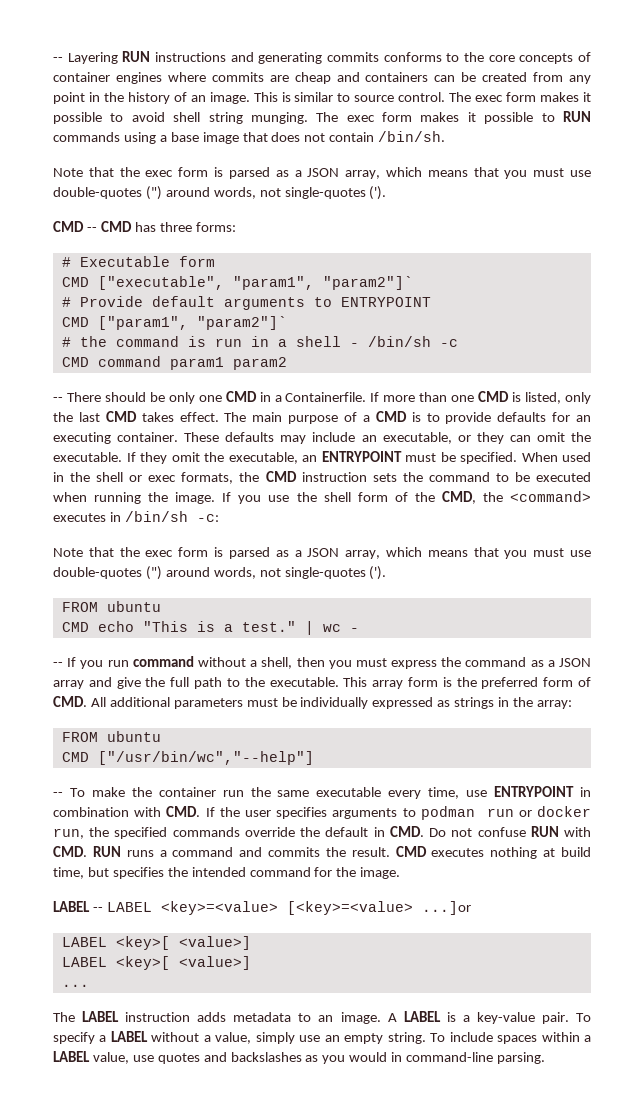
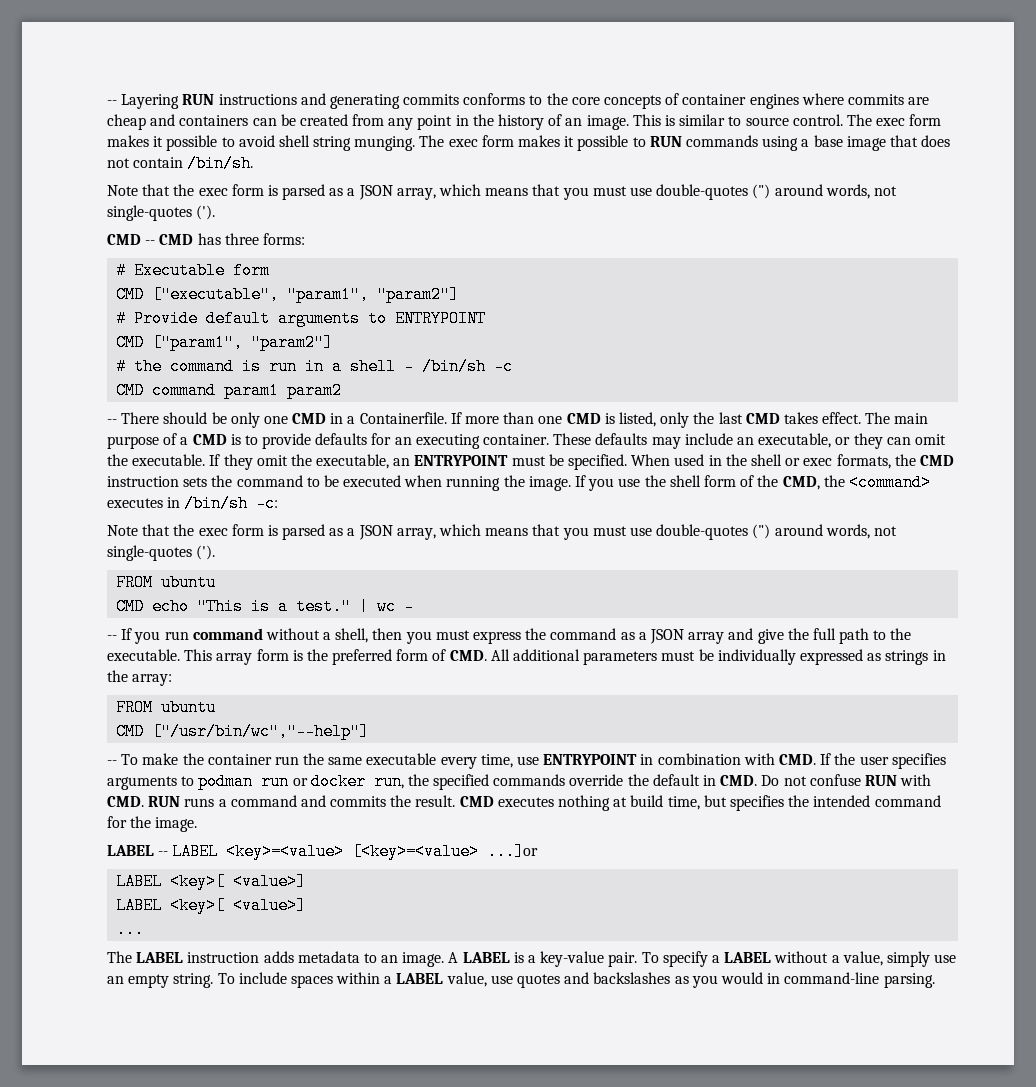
- CMD ["executable", "param1", "param2"]`
+ CMD ["executable", "param1", "param2"]
- CMD ["param1", "param2"]`
+ CMD ["param1", "param2"]

